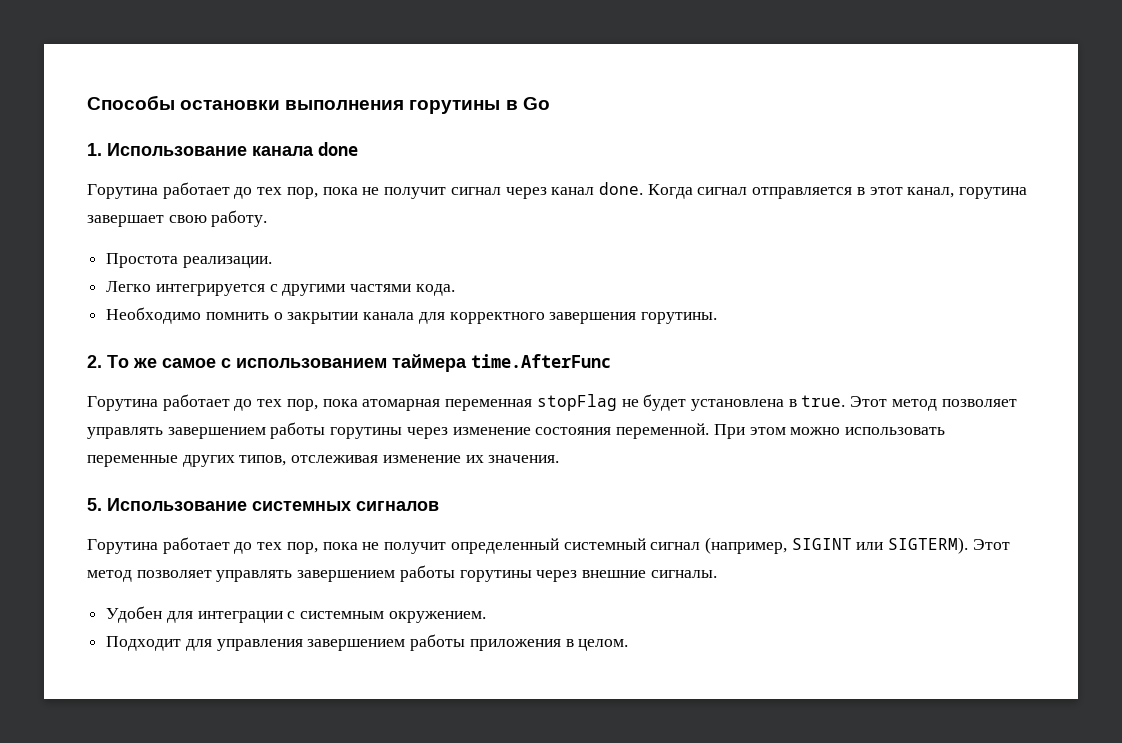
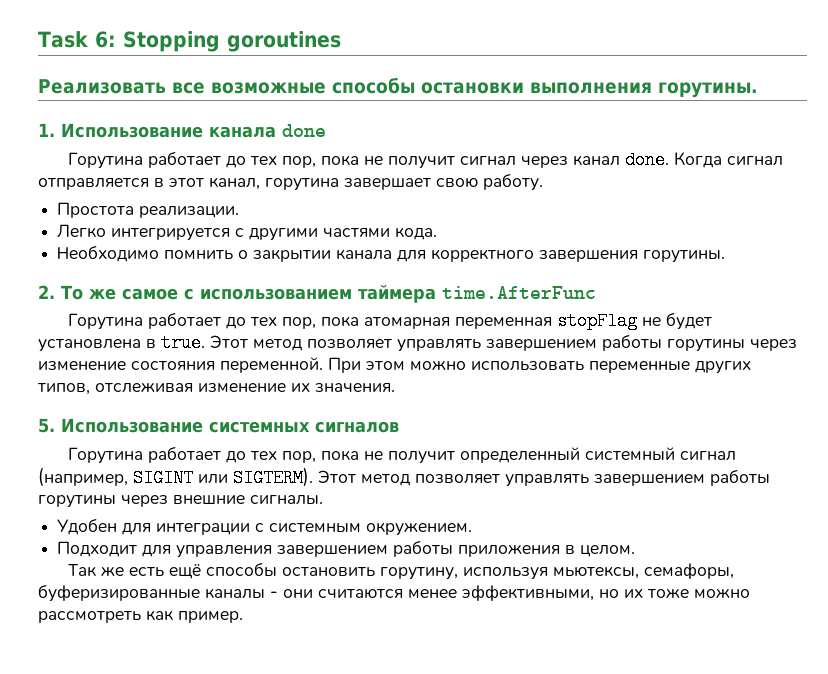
- Способы остановки выполнения горутины в Go
+ Task 6: Stopping goroutines
+ Реализовать все возможные способы остановки выполнения горутины.
+ Так же есть ещё способы остановить горутину, используя мьютексы, семафоры, буферизированные каналы - они считаются менее эффективными, но их тоже можно рассмотреть как пример.

